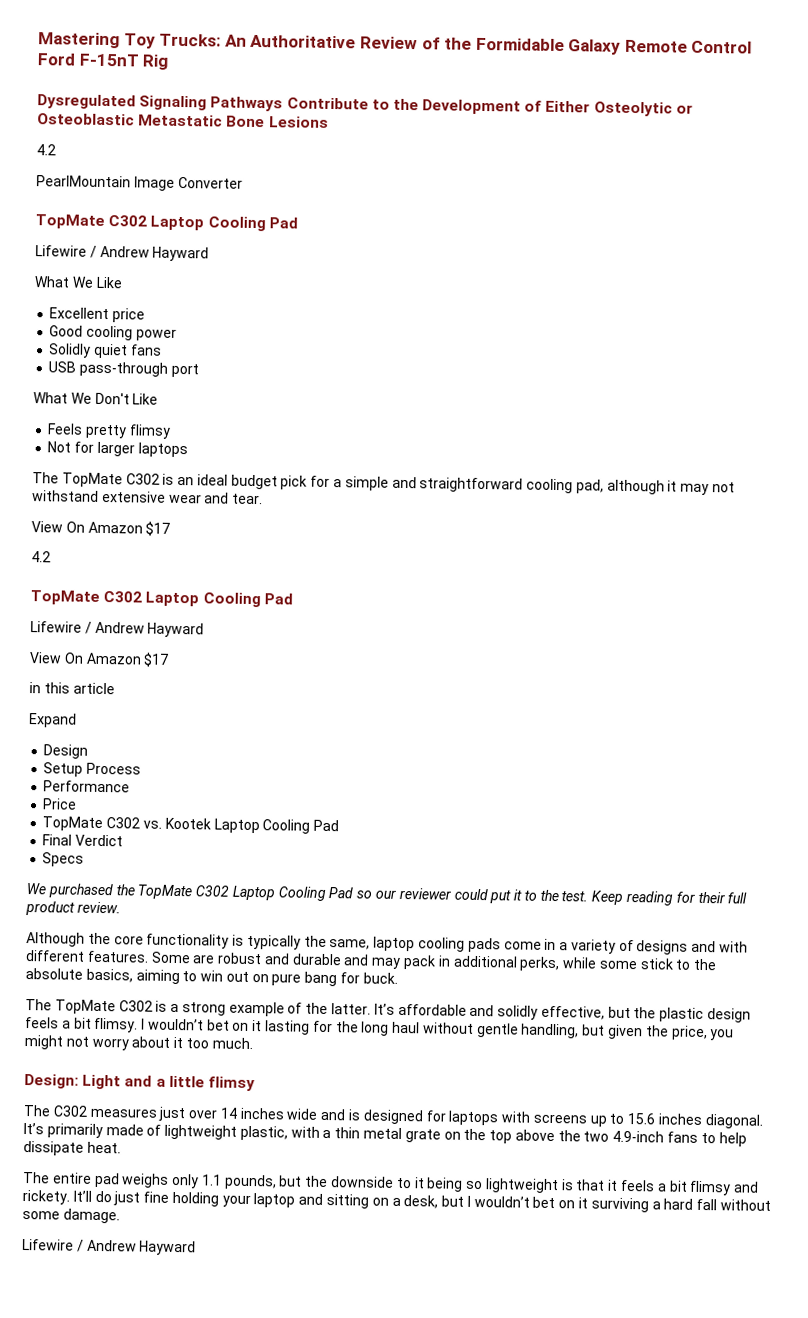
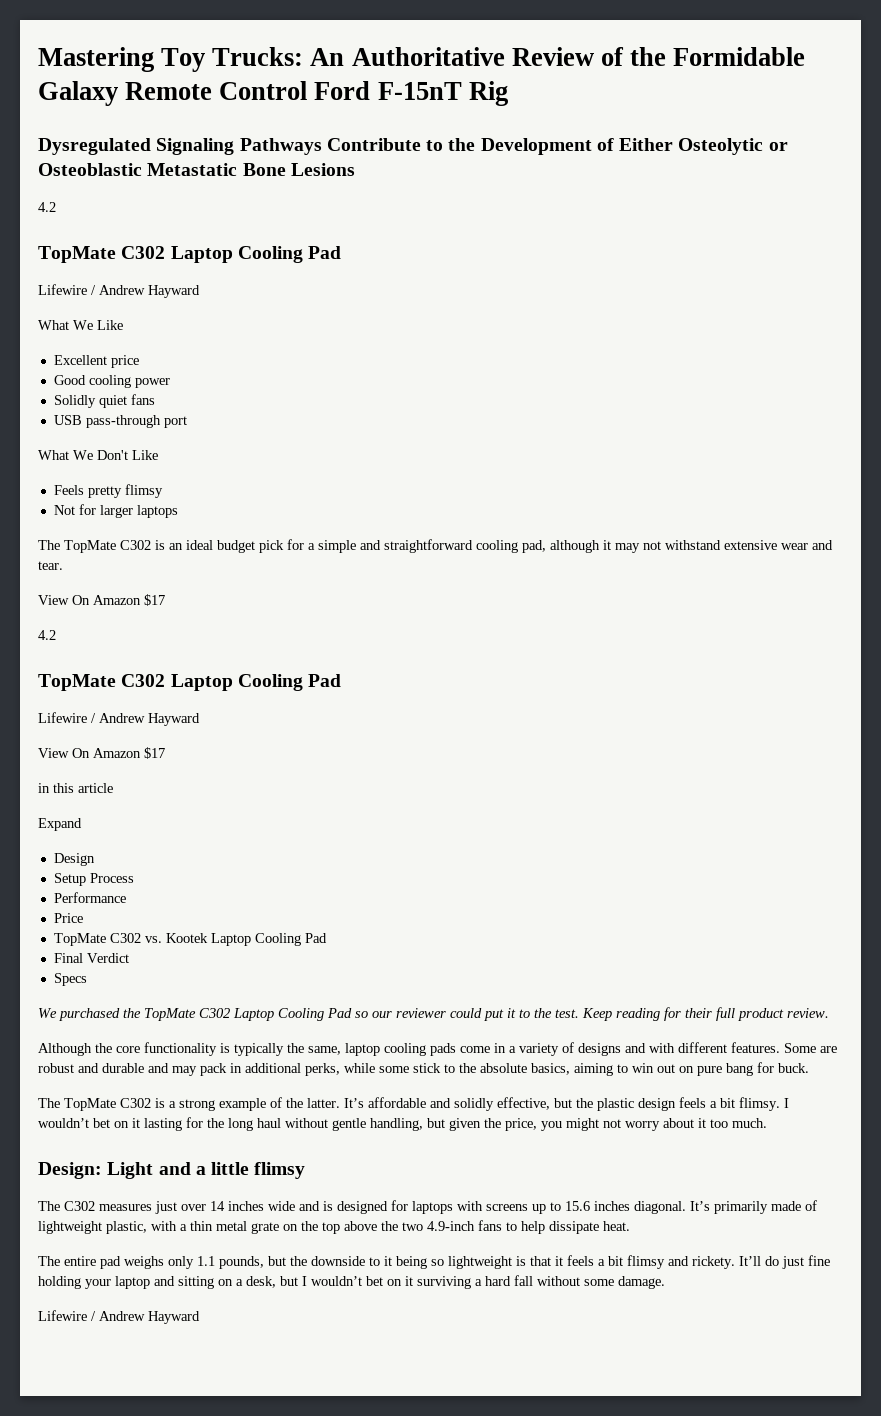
- PearlMountain Image Converter

